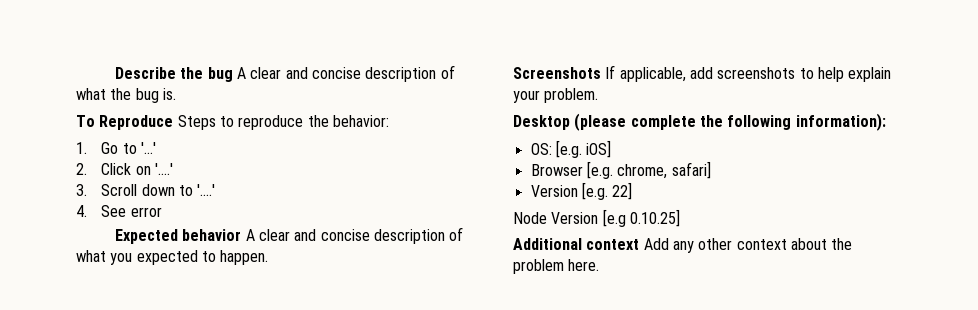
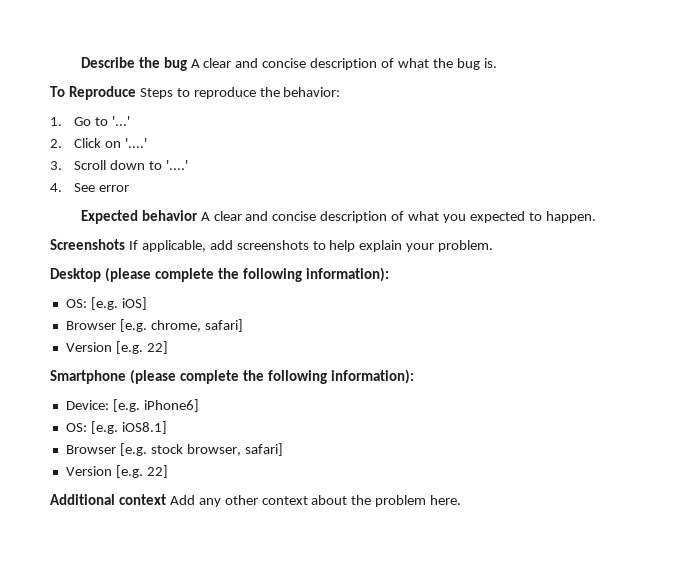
- Node Version [e.g 0.10.25]
+ Smartphone (please complete the following information):
+ Device: [e.g. iPhone6]
+ OS: [e.g. iOS8.1]
+ Browser [e.g. stock browser, safari]
+ Version [e.g. 22]

